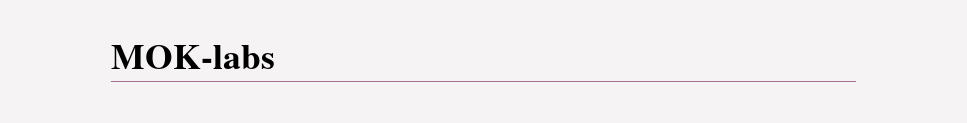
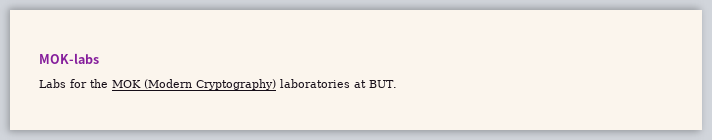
+ Labs for the MOK (Modern Cryptography) laboratories at BUT.

